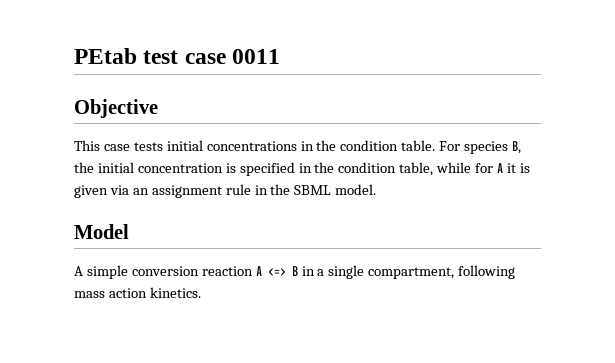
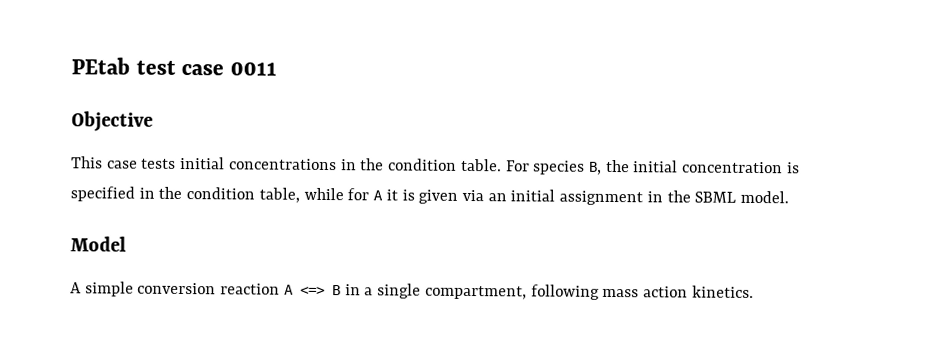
- For species B, the initial concentration is specified in the condition table, while for A it is given via an assignment rule in the SBML model.
+ For species B, the initial concentration is specified in the condition table, while for A it is given via an initial assignment in the SBML model.

